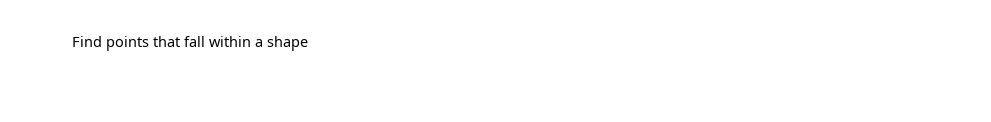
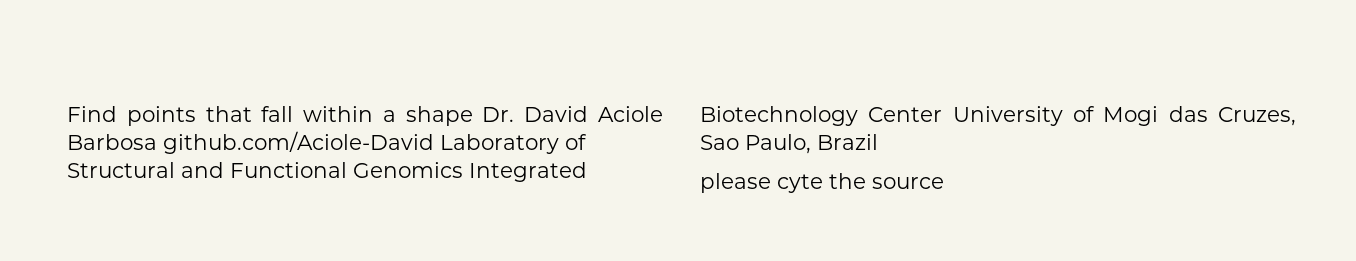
- Find points that fall within a shape
+ Find points that fall within a shape Dr. David Aciole Barbosa github.com/Aciole-David Laboratory of Structural and Functional Genomics Integrated Biotechnology Center University of Mogi das Cruzes, Sao Paulo, Brazil
+ please cyte the source

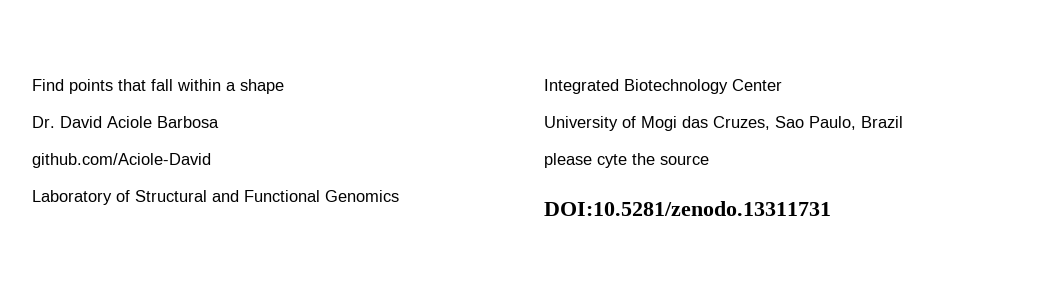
- Find points that fall within a shape Dr. David Aciole Barbosa github.com/Aciole-David Laboratory of Structural and Functional Genomics Integrated Biotechnology Center University of Mogi das Cruzes, Sao Paulo, Brazil
+ Find points that fall within a shape
+ Dr. David Aciole Barbosa
+ github.com/Aciole-David
+ Laboratory of Structural and Functional Genomics
+ Integrated Biotechnology Center
+ University of Mogi das Cruzes, Sao Paulo, Brazil
+ DOI:10.5281/zenodo.13311731

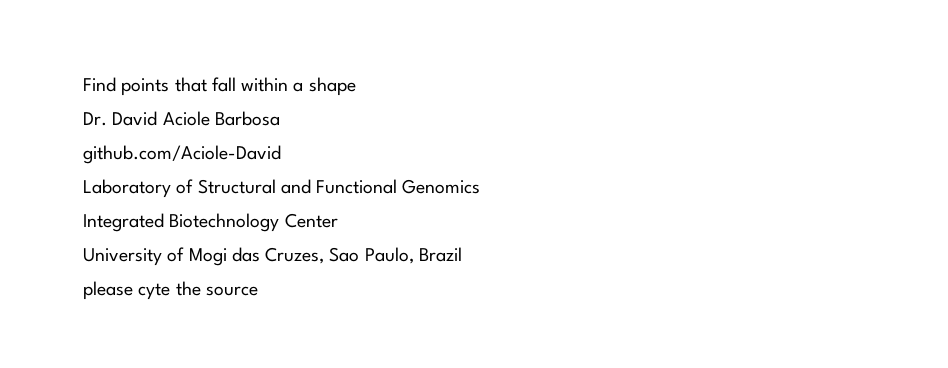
- DOI:10.5281/zenodo.13311731

